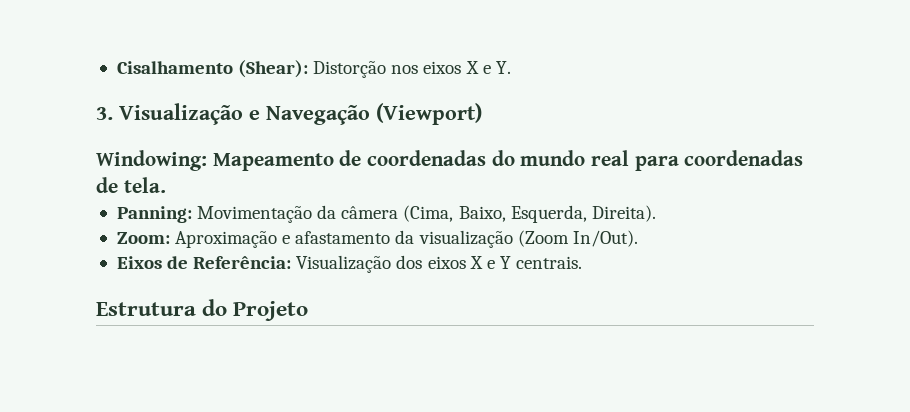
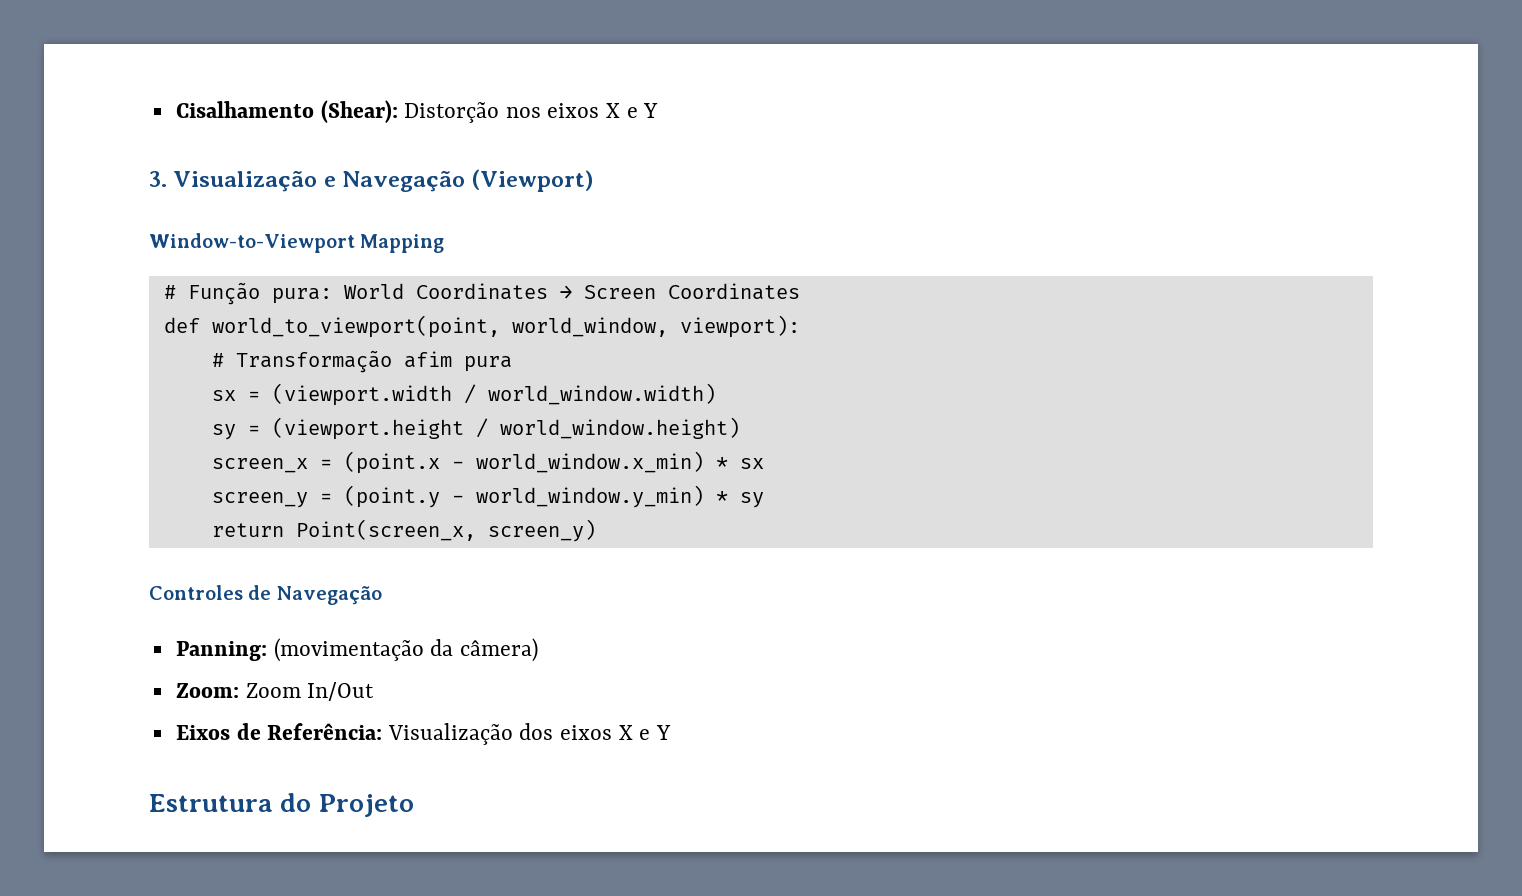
- Cisalhamento (Shear): Distorção nos eixos X e Y.
+ Cisalhamento (Shear): Distorção nos eixos X e Y
- Windowing: Mapeamento de coordenadas do mundo real para coordenadas de tela.
- Panning: Movimentação da câmera (Cima, Baixo, Esquerda, Direita).
- Zoom: Aproximação e afastamento da visualização (Zoom In/Out).
+ Window-to-Viewport Mapping
+ # Função pura: World Coordinates → Screen Coordinates
+ def world_to_viewport(point, world_window, viewport):
+ # Transformação afim pura
+ sx = (viewport.width / world_window.width)
+ sy = (viewport.height / world_window.height)
+ screen_x = (point.x - world_window.x_min) * sx
+ screen_y = (point.y - world_window.y_min) * sy
+ return Point(screen_x, screen_y)
+ Controles de Navegação
+ Panning: (movimentação da câmera)
+ Zoom: Zoom In/Out
- Eixos de Referência: Visualização dos eixos X e Y centrais.
+ Eixos de Referência: Visualização dos eixos X e Y

